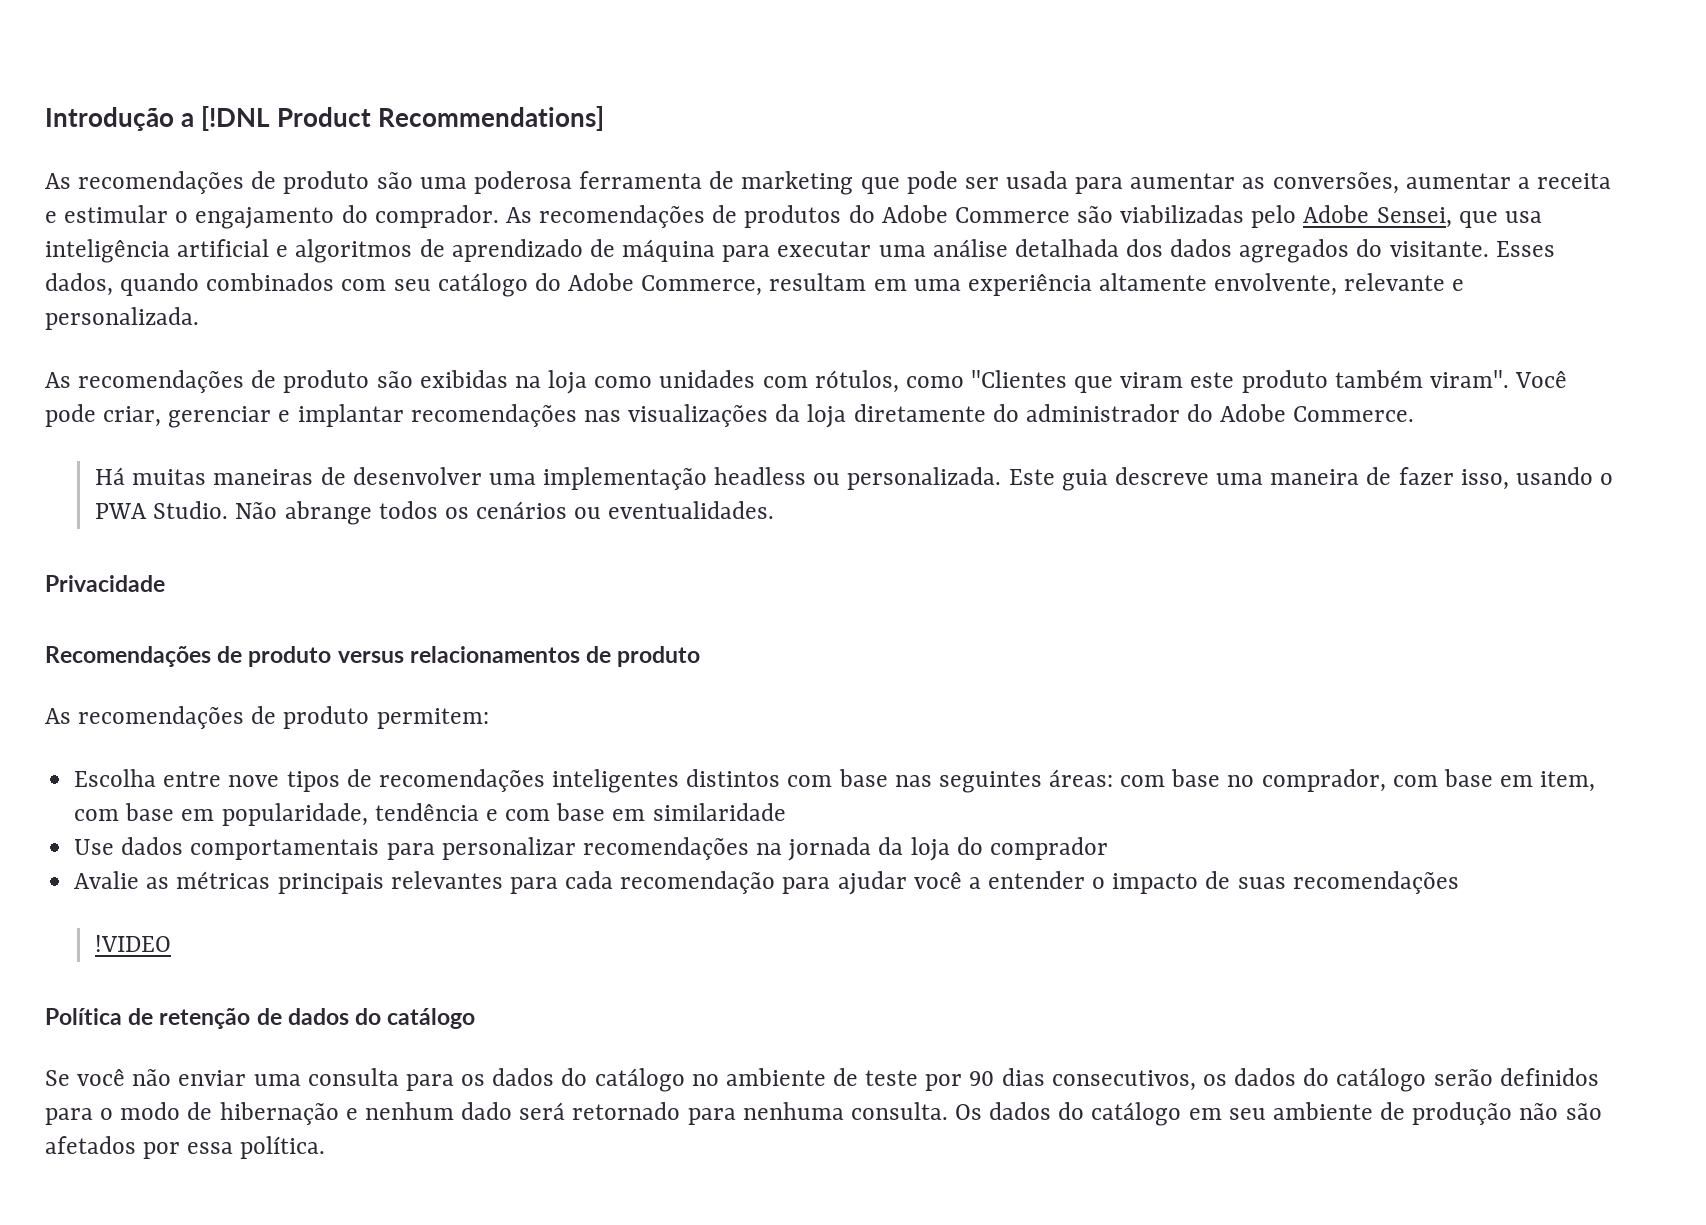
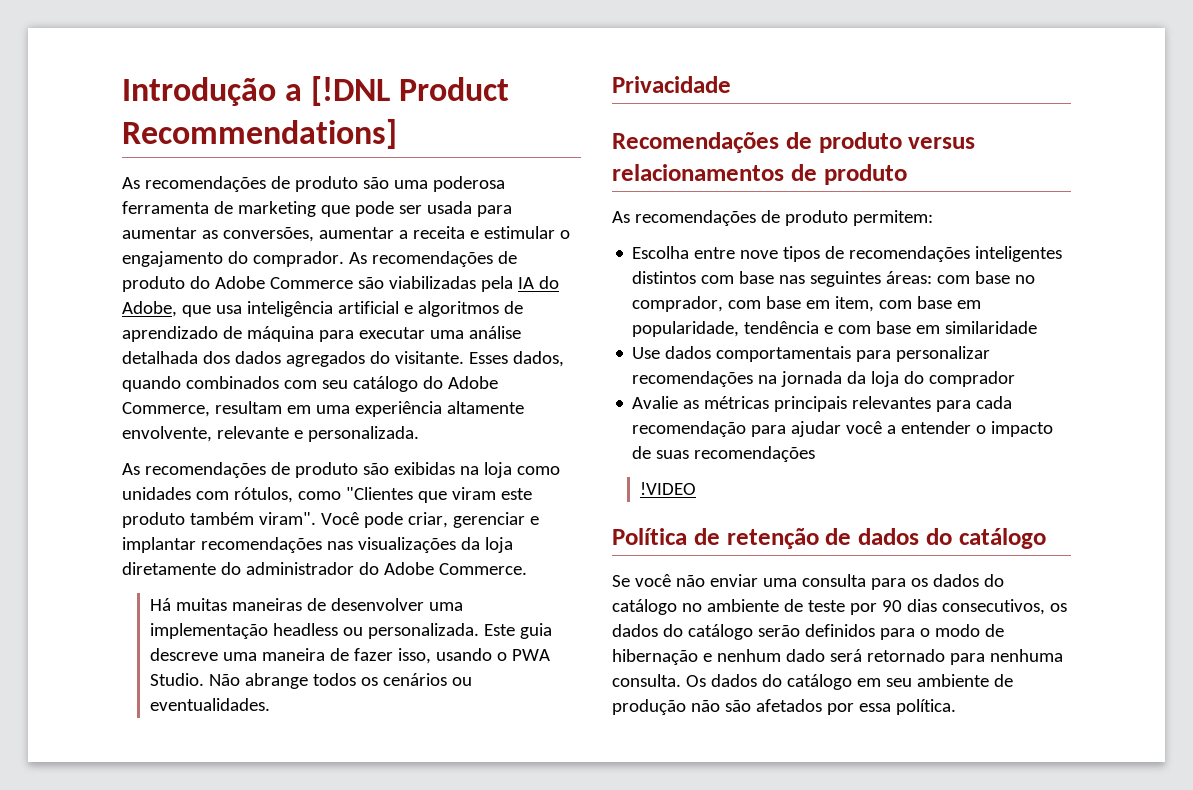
- As recomendações de produtos do Adobe Commerce são viabilizadas pelo Adobe Sensei, que usa inteligência artificial e algoritmos de aprendizado de máquina para executar uma análise detalhada dos dados agregados do visitante.
+ As recomendações de produto do Adobe Commerce são viabilizadas pela IA do Adobe, que usa inteligência artificial e algoritmos de aprendizado de máquina para executar uma análise detalhada dos dados agregados do visitante.

